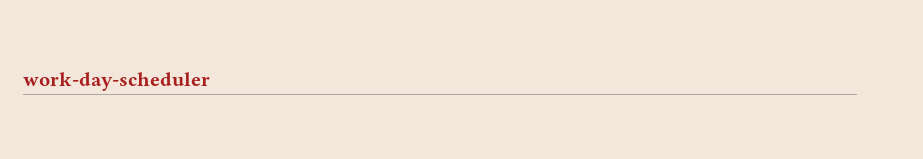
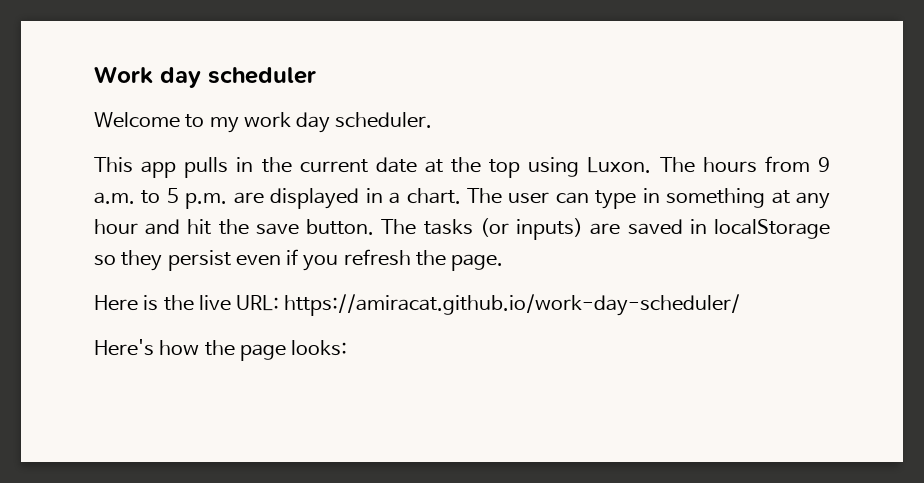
- work-day-scheduler
+ Work day scheduler
+ Welcome to my work day scheduler.
+ This app pulls in the current date at the top using Luxon. The hours from 9 a.m. to 5 p.m. are displayed in a chart. The user can type in something at any hour and hit the save button. The tasks (or inputs) are saved in localStorage so they persist even if you refresh the page.
+ Here is the live URL: https://amiracat.github.io/work-day-scheduler/
+ Here's how the page looks:

